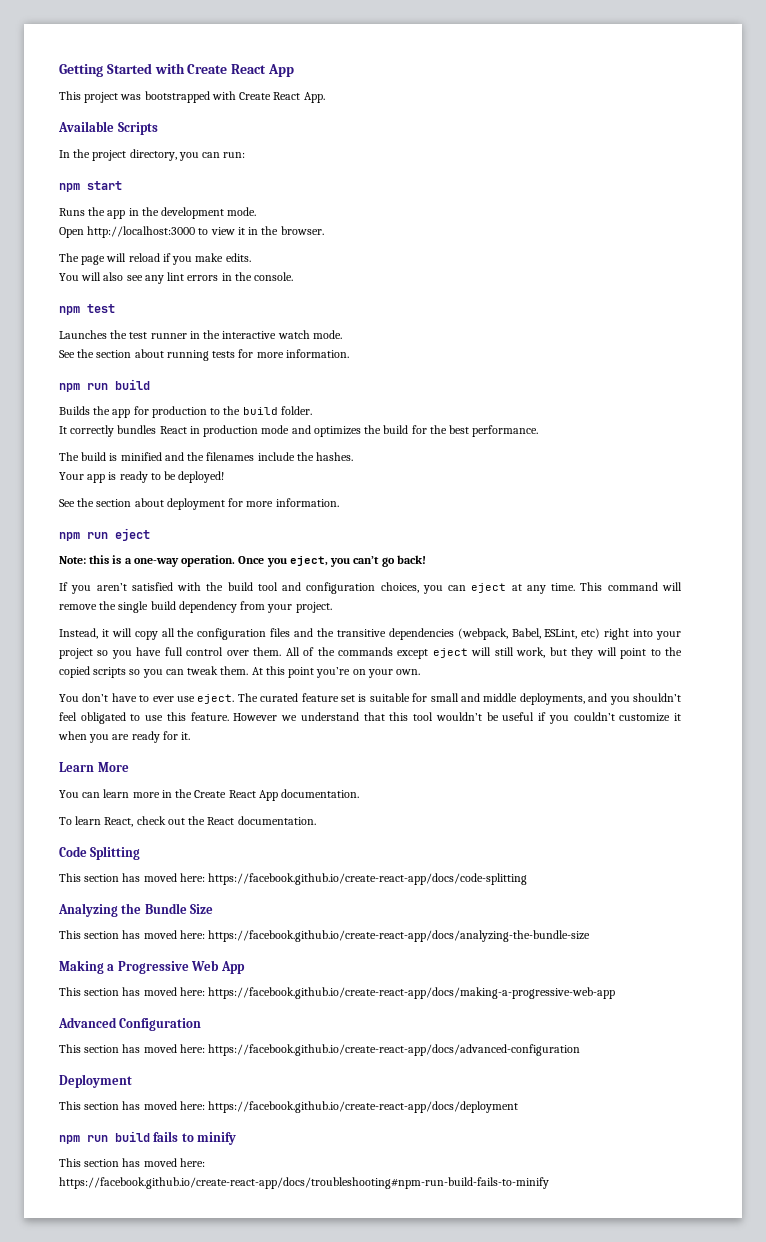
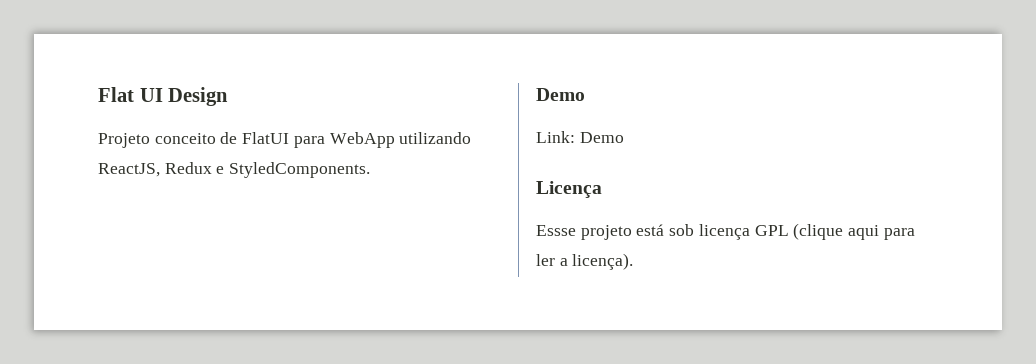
- Getting Started with Create React App
- This project was bootstrapped with Create React App.
- Available Scripts
- In the project directory, you can run:
- npm start
- Runs the app in the development mode.
- Open http://localhost:3000 to view it in the browser.
- The page will reload if you make edits.
- You will also see any lint errors in the console.
- npm test
- Launches the test runner in the interactive watch mode.
- See the section about running tests for more information.
- npm run build
- Builds the app for production to the build folder.
- It correctly bundles React in production mode and optimizes the build for the best performance.
- The build is minified and the filenames include the hashes.
- Your app is ready to be deployed!
- See the section about deployment for more information.
- npm run eject
- Note: this is a one-way operation. Once you eject, you can’t go back!
- If you aren’t satisfied with the build tool and configuration choices, you can eject at any time. This command will remove the single build dependency from your project.
- Instead, it will copy all the configuration files and the transitive dependencies (webpack, Babel, ESLint, etc) right into your project so you have full control over them. All of the commands except eject will still work, but they will point to the copied scripts so you can tweak them. At this point you’re on your own.
- You don’t have to ever use eject. The curated feature set is suitable for small and middle deployments, and you shouldn’t feel obligated to use this feature. However we understand that this tool wouldn’t be useful if you couldn’t customize it when you are ready for it.
- Learn More
- You can learn more in the Create React App documentation.
- To learn React, check out the React documentation.
- Code Splitting
- This section has moved here: https://facebook.github.io/create-react-app/docs/code-splitting
- Analyzing the Bundle Size
- This section has moved here: https://facebook.github.io/create-react-app/docs/analyzing-the-bundle-size
- Making a Progressive Web App
- This section has moved here: https://facebook.github.io/create-react-app/docs/making-a-progressive-web-app
- Advanced Configuration
- This section has moved here: https://facebook.github.io/create-react-app/docs/advanced-configuration
- Deployment
- This section has moved here: https://facebook.github.io/create-react-app/docs/deployment
- npm run build fails to minify
- This section has moved here: https://facebook.github.io/create-react-app/docs/troubleshooting#npm-run-build-fails-to-minify
+ Flat UI Design
+ Projeto conceito de FlatUI para WebApp utilizando ReactJS, Redux e StyledComponents.
+ Demo
+ Link: Demo
+ Licença
+ Essse projeto está sob licença GPL (clique aqui para ler a licença).

